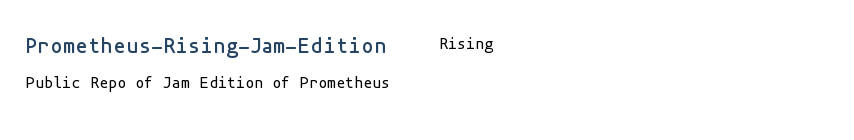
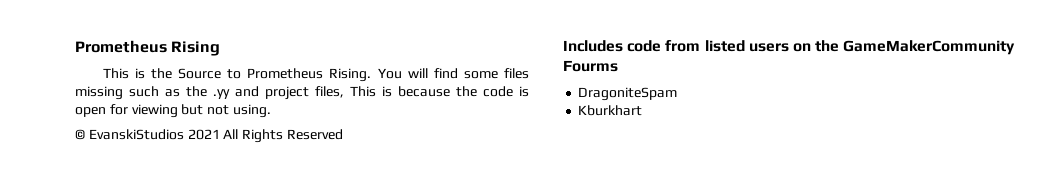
- Prometheus-Rising-Jam-Edition
- Public Repo of Jam Edition of Prometheus Rising
+ Prometheus Rising
+ This is the Source to Prometheus Rising. You will find some files missing such as the .yy and project files, This is because the code is open for viewing but not using.
+ © EvanskiStudios 2021 All Rights Reserved
+ Includes code from listed users on the GameMakerCommunity Fourms
+ DragoniteSpam
+ Kburkhart

